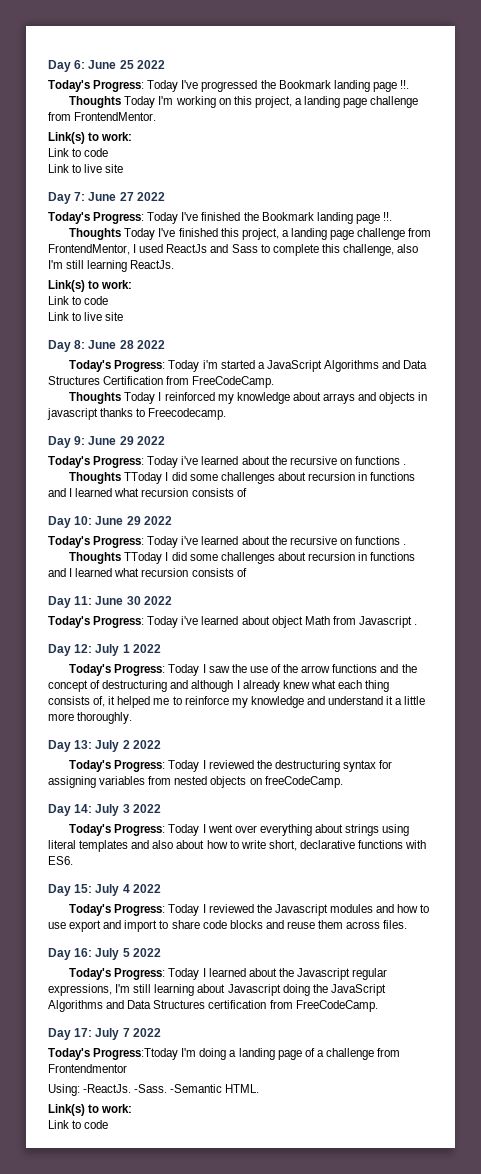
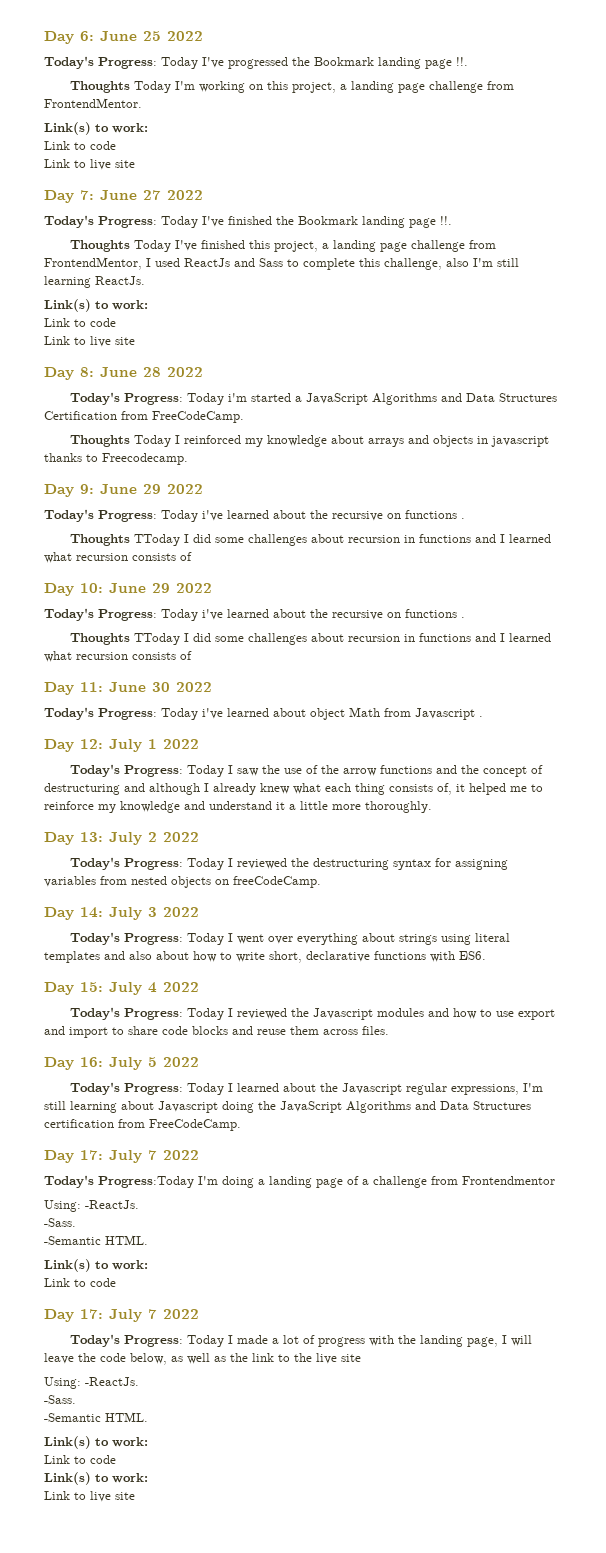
- Today's Progress:Ttoday I'm doing a landing page of a challenge from Frontendmentor
- Using: -ReactJs. -Sass. -Semantic HTML.
+ Today's Progress:Today I'm doing a landing page of a challenge from Frontendmentor
+ Using: -ReactJs.
+ -Sass.
+ -Semantic HTML.
  Link(s) to work:
  Link to code
+ Day 17: July 7 2022
+ Today's Progress: Today I made a lot of progress with the landing page, I will leave the code below, as well as the link to the live site
+ Using: -ReactJs.
+ -Sass.
+ -Semantic HTML.
+ Link(s) to work:
+ Link to code
+ Link(s) to work:
+ Link to live site

